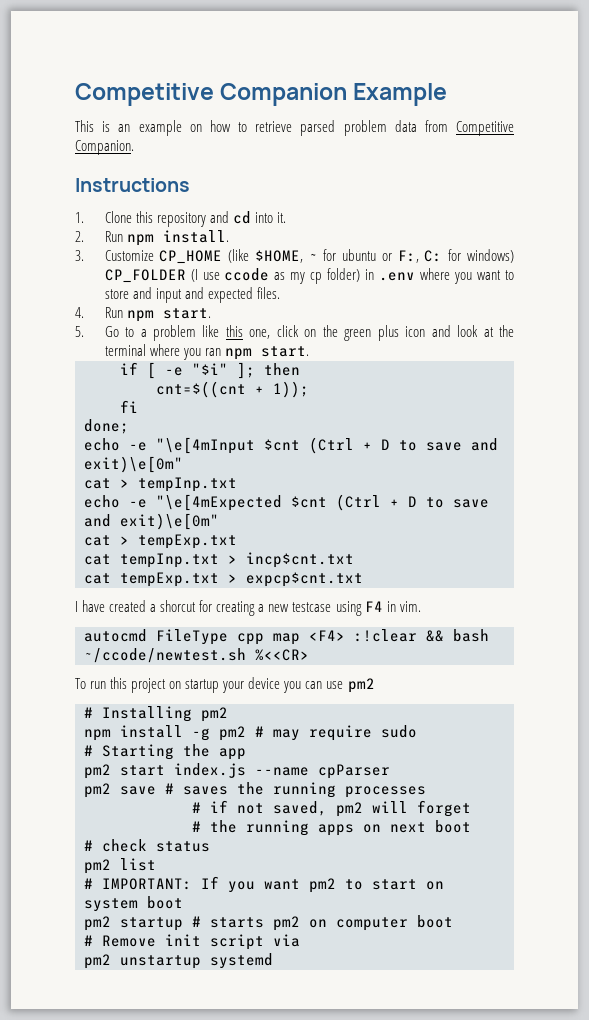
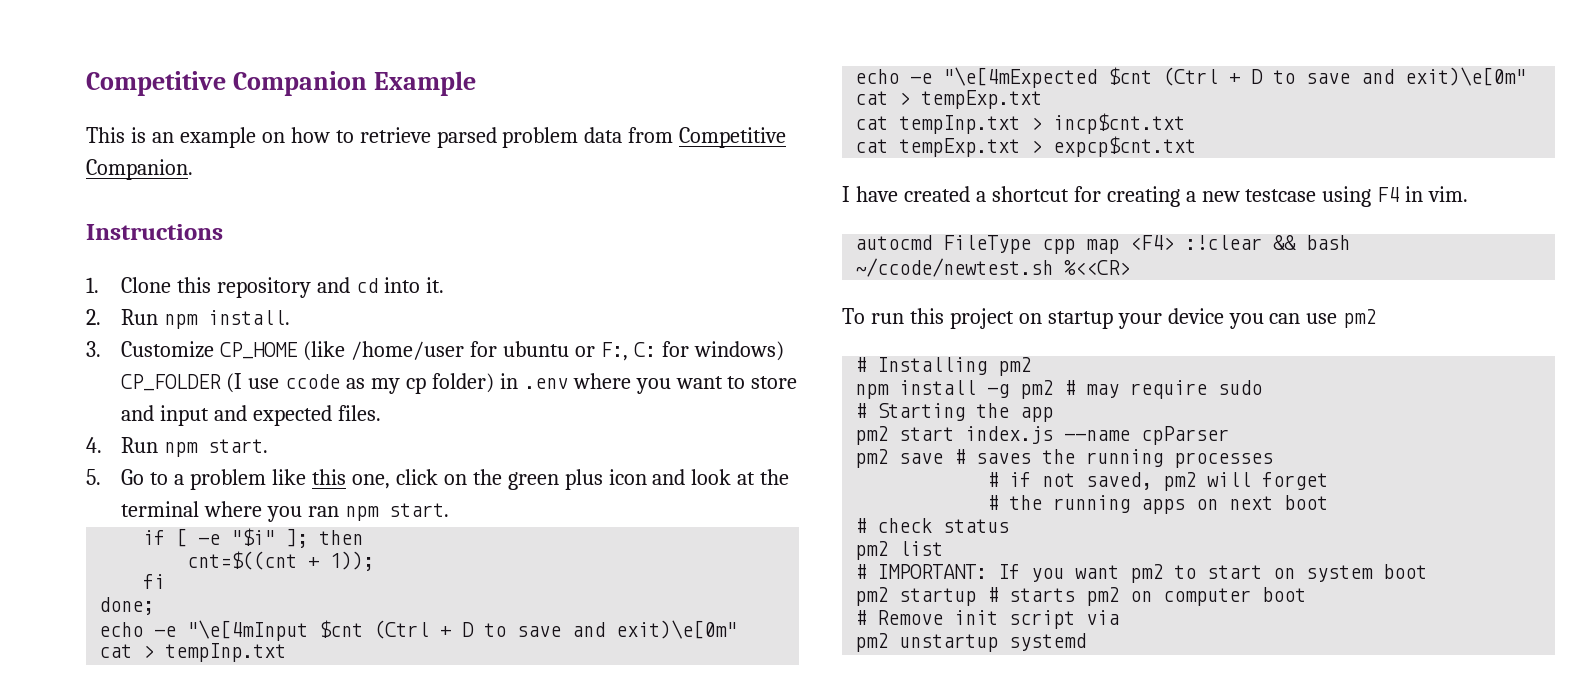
- 3. Customize CP_HOME (like $HOME, ~ for ubuntu or F:, C: for windows) CP_FOLDER (I use ccode as my cp folder) in .env where you want to store and input and expected files.
+ 3. Customize CP_HOME (like /home/user for ubuntu or F:, C: for windows) CP_FOLDER (I use ccode as my cp folder) in .env where you want to store and input and expected files.
- I have created a shorcut for creating a new testcase using F4 in vim.
+ I have created a shortcut for creating a new testcase using F4 in vim.

